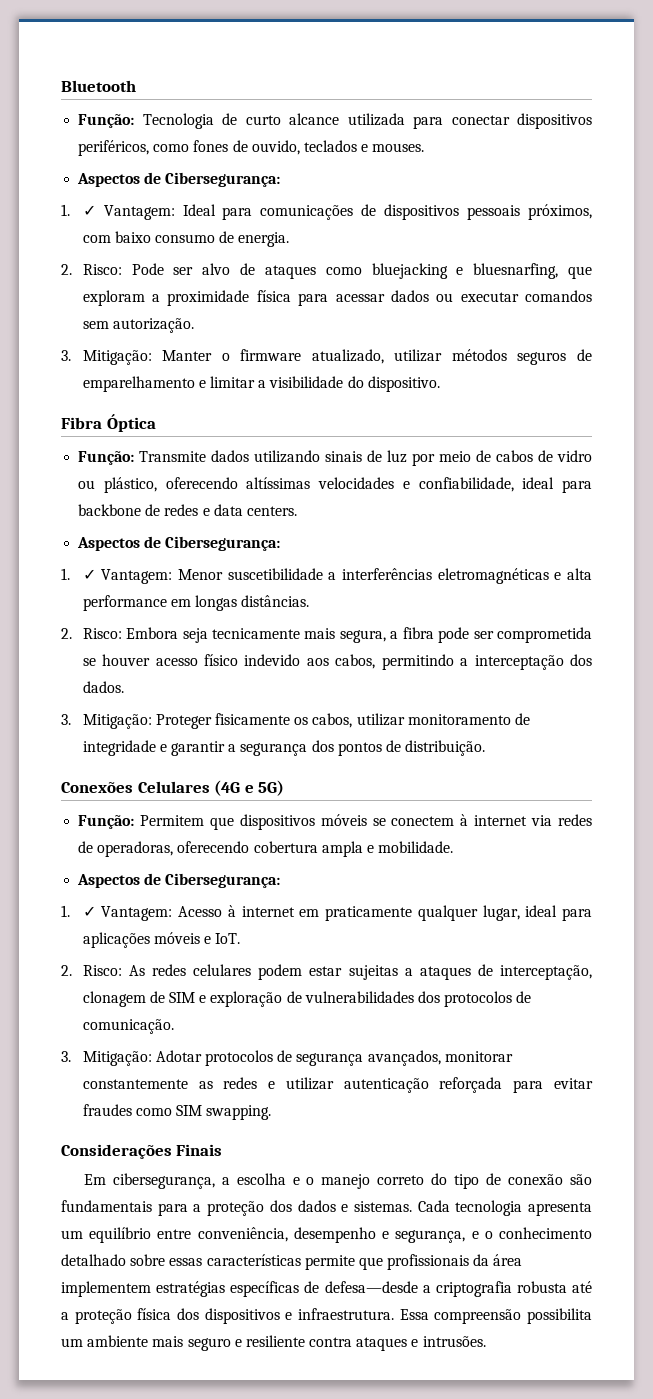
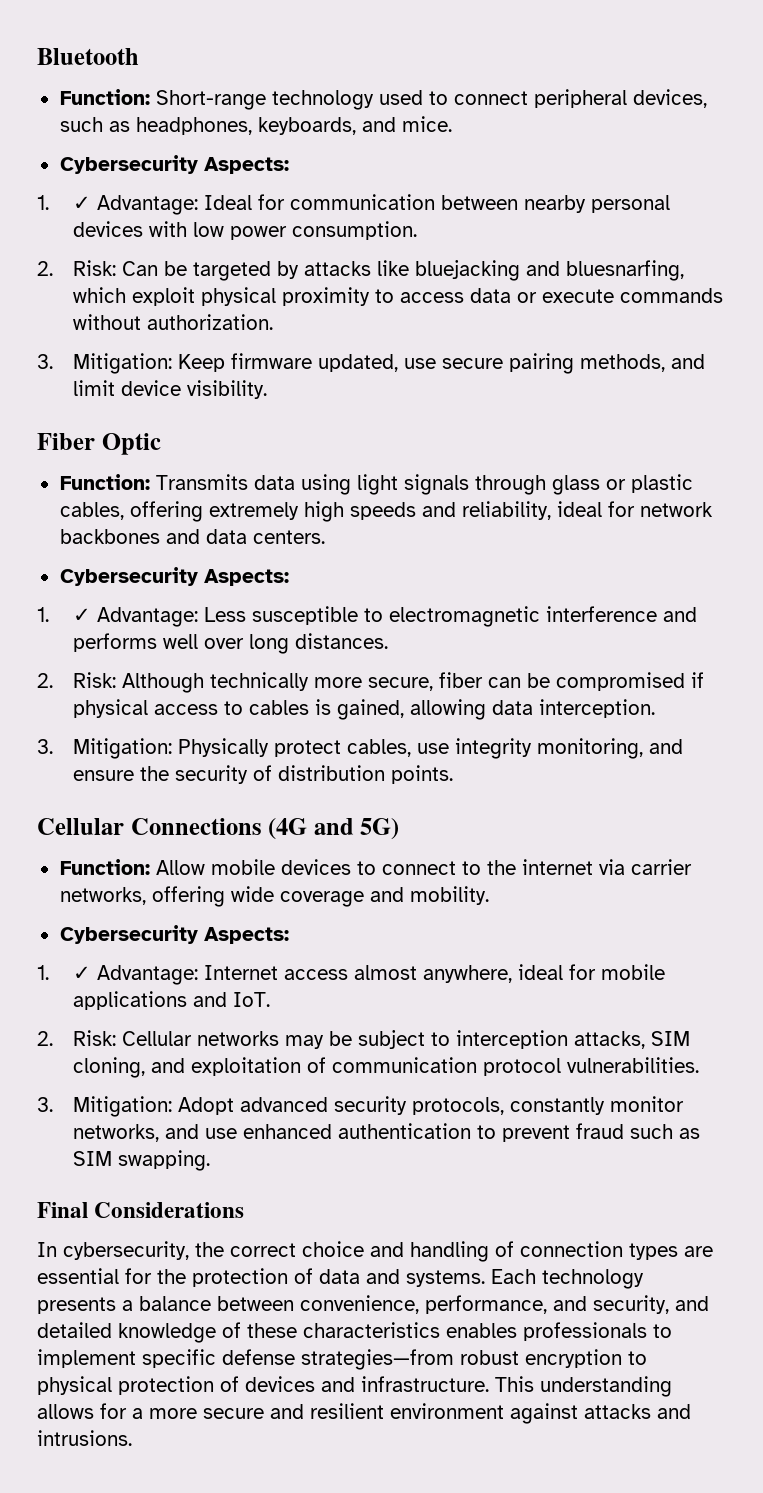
- Função: Tecnologia de curto alcance utilizada para conectar dispositivos periféricos, como fones de ouvido, teclados e mouses.
- Aspectos de Cibersegurança:
- 1. ✓ Vantagem: Ideal para comunicações de dispositivos pessoais próximos, com baixo consumo de energia.
- 2. Risco: Pode ser alvo de ataques como bluejacking e bluesnarfing, que exploram a proximidade física para acessar dados ou executar comandos sem autorização.
- 3. Mitigação: Manter o firmware atualizado, utilizar métodos seguros de emparelhamento e limitar a visibilidade do dispositivo.
- Fibra Óptica
- Função: Transmite dados utilizando sinais de luz por meio de cabos de vidro ou plástico, oferecendo altíssimas velocidades e confiabilidade, ideal para backbone de redes e data centers.
- Aspectos de Cibersegurança:
- 1. ✓ Vantagem: Menor suscetibilidade a interferências eletromagnéticas e alta performance em longas distâncias.
- 2. Risco: Embora seja tecnicamente mais segura, a fibra pode ser comprometida se houver acesso físico indevido aos cabos, permitindo a interceptação dos dados.
- 3. Mitigação: Proteger fisicamente os cabos, utilizar monitoramento de integridade e garantir a segurança dos pontos de distribuição.
- Conexões Celulares (4G e 5G)
- Função: Permitem que dispositivos móveis se conectem à internet via redes de operadoras, oferecendo cobertura ampla e mobilidade.
- Aspectos de Cibersegurança:
- 1. ✓ Vantagem: Acesso à internet em praticamente qualquer lugar, ideal para aplicações móveis e IoT.
- 2. Risco: As redes celulares podem estar sujeitas a ataques de interceptação, clonagem de SIM e exploração de vulnerabilidades dos protocolos de comunicação.
- 3. Mitigação: Adotar protocolos de segurança avançados, monitorar constantemente as redes e utilizar autenticação reforçada para evitar fraudes como SIM swapping.
- Considerações Finais
- Em cibersegurança, a escolha e o manejo correto do tipo de conexão são fundamentais para a proteção dos dados e sistemas. Cada tecnologia apresenta um equilíbrio entre conveniência, desempenho e segurança, e o conhecimento detalhado sobre essas características permite que profissionais da área implementem estratégias específicas de defesa—desde a criptografia robusta até a proteção física dos dispositivos e infraestrutura. Essa compreensão possibilita um ambiente mais seguro e resiliente contra ataques e intrusões.
+ Function: Short-range technology used to connect peripheral devices, such as headphones, keyboards, and mice.
+ Cybersecurity Aspects:
+ 1. ✓ Advantage: Ideal for communication between nearby personal devices with low power consumption.
+ 2. Risk: Can be targeted by attacks like bluejacking and bluesnarfing, which exploit physical proximity to access data or execute commands without authorization.
+ 3. Mitigation: Keep firmware updated, use secure pairing methods, and limit device visibility.
+ Fiber Optic
+ Function: Transmits data using light signals through glass or plastic cables, offering extremely high speeds and reliability, ideal for network backbones and data centers.
+ Cybersecurity Aspects:
+ 1. ✓ Advantage: Less susceptible to electromagnetic interference and performs well over long distances.
+ 2. Risk: Although technically more secure, fiber can be compromised if physical access to cables is gained, allowing data interception.
+ 3. Mitigation: Physically protect cables, use integrity monitoring, and ensure the security of distribution points.
+ Cellular Connections (4G and 5G)
+ Function: Allow mobile devices to connect to the internet via carrier networks, offering wide coverage and mobility.
+ Cybersecurity Aspects:
+ 1. ✓ Advantage: Internet access almost anywhere, ideal for mobile applications and IoT.
+ 2. Risk: Cellular networks may be subject to interception attacks, SIM cloning, and exploitation of communication protocol vulnerabilities.
+ 3. Mitigation: Adopt advanced security protocols, constantly monitor networks, and use enhanced authentication to prevent fraud such as SIM swapping.
+ Final Considerations
+ In cybersecurity, the correct choice and handling of connection types are essential for the protection of data and systems. Each technology presents a balance between convenience, performance, and security, and detailed knowledge of these characteristics enables professionals to implement specific defense strategies—from robust encryption to physical protection of devices and infrastructure. This understanding allows for a more secure and resilient environment against attacks and intrusions.

